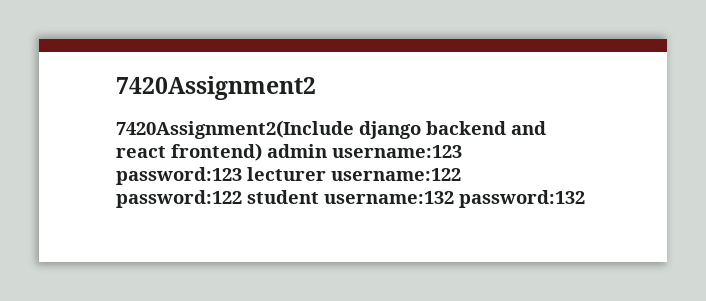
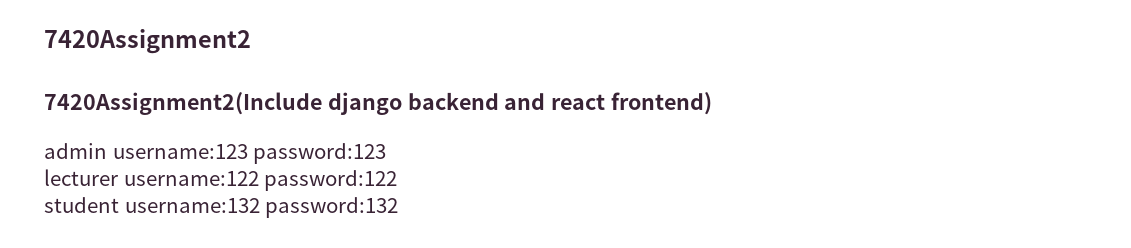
- 7420Assignment2(Include django backend and react frontend) admin username:123 password:123 lecturer username:122 password:122 student username:132 password:132
+ 7420Assignment2(Include django backend and react frontend)
+ admin username:123 password:123
+ lecturer username:122 password:122
+ student username:132 password:132

